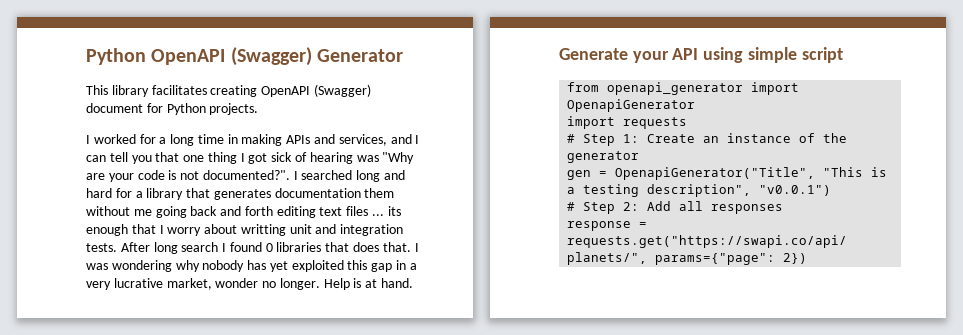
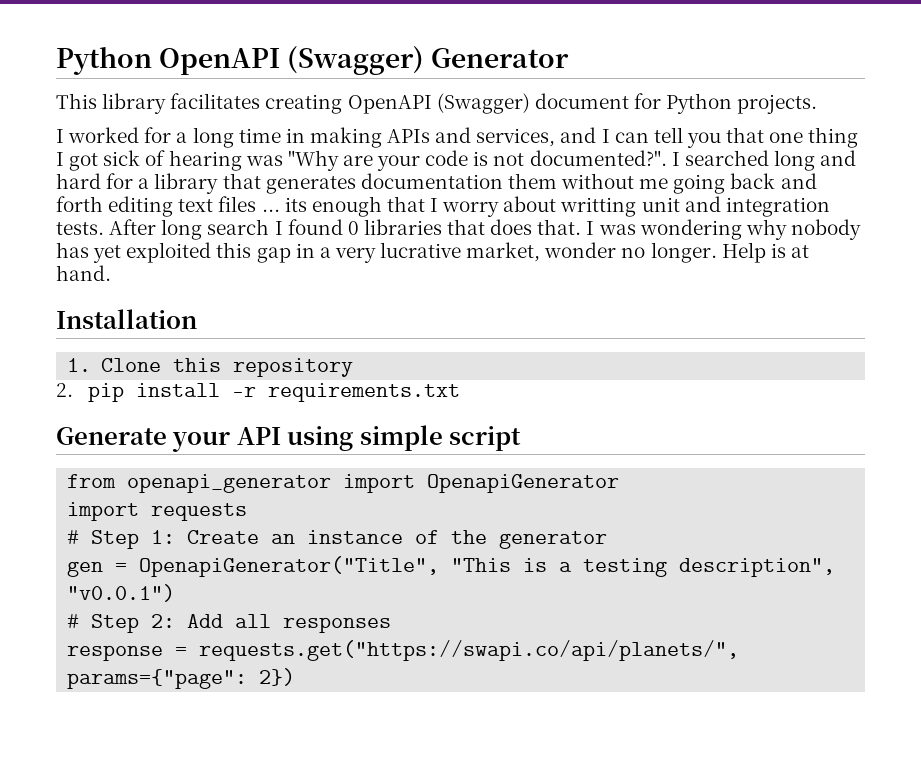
+ Installation
+ 1. Clone this repository
+ 2. pip install -r requirements.txt

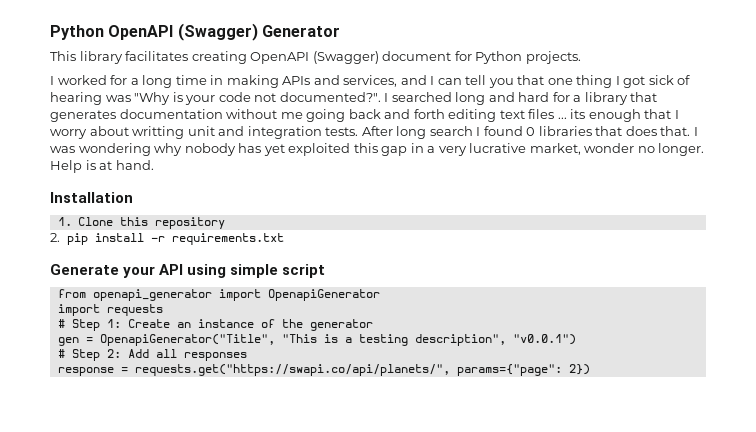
- I worked for a long time in making APIs and services, and I can tell you that one thing I got sick of hearing was "Why are your code is not documented?".
+ I worked for a long time in making APIs and services, and I can tell you that one thing I got sick of hearing was "Why is your code not documented?".
- I searched long and hard for a library that generates documentation them without me going back and forth editing text files ... its enough that I worry about writting unit and integration tests.
+ I searched long and hard for a library that generates documentation without me going back and forth editing text files ... its enough that I worry about writting unit and integration tests.

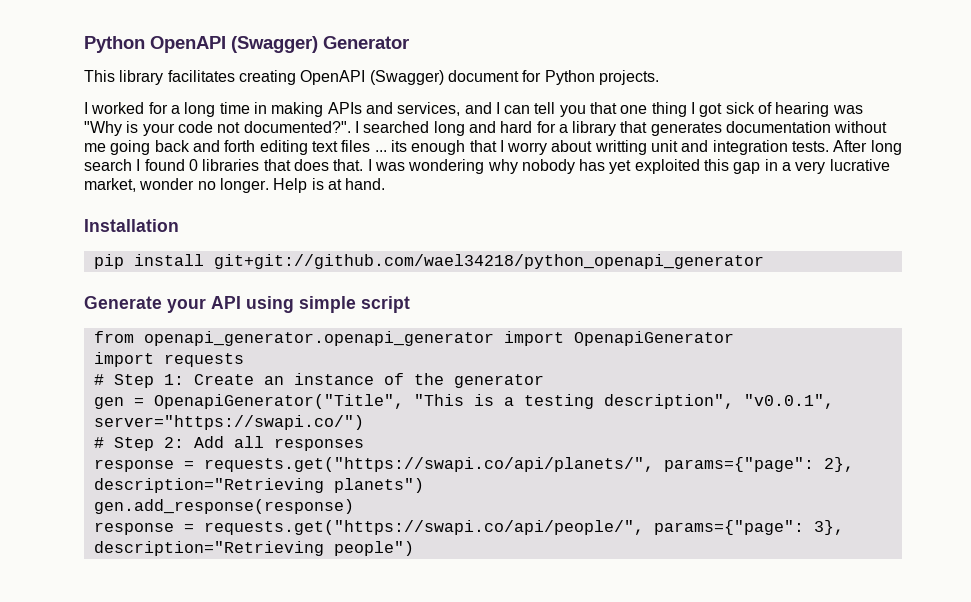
- 1. Clone this repository
- 2. pip install -r requirements.txt
+ pip install git+git://github.com/wael34218/python_openapi_generator
- from openapi_generator import OpenapiGenerator
+ from openapi_generator.openapi_generator import OpenapiGenerator
- gen = OpenapiGenerator("Title", "This is a testing description", "v0.0.1")
+ gen = OpenapiGenerator("Title", "This is a testing description", "v0.0.1", server="https://swapi.co/")
- response = requests.get("https://swapi.co/api/planets/", params={"page": 2})
+ response = requests.get("https://swapi.co/api/planets/", params={"page": 2}, description="Retrieving planets")
+ gen.add_response(response)
+ response = requests.get("https://swapi.co/api/people/", params={"page": 3}, description="Retrieving people")

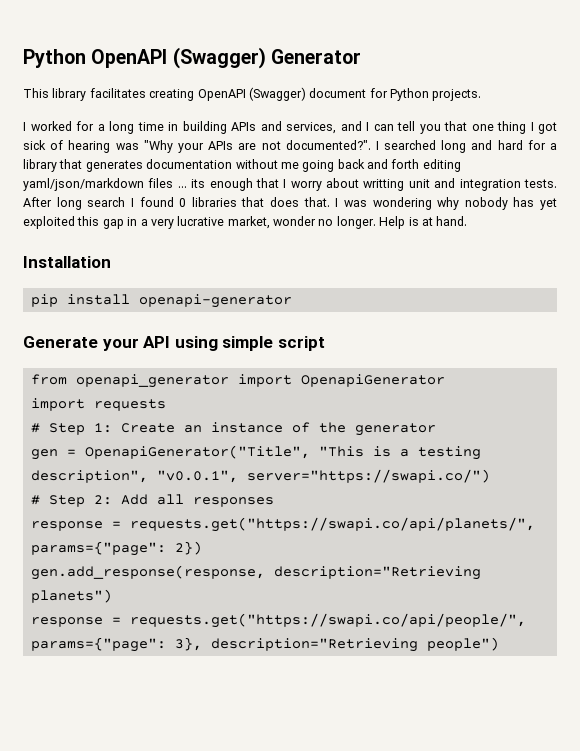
- I worked for a long time in making APIs and services, and I can tell you that one thing I got sick of hearing was "Why is your code not documented?".
+ I worked for a long time in building APIs and services, and I can tell you that one thing I got sick of hearing was "Why your APIs are not documented?".
- I searched long and hard for a library that generates documentation without me going back and forth editing text files ... its enough that I worry about writting unit and integration tests.
+ I searched long and hard for a library that generates documentation without me going back and forth editing yaml/json/markdown files ... its enough that I worry about writting unit and integration tests.
- pip install git+git://github.com/wael34218/python_openapi_generator
+ pip install openapi-generator
- from openapi_generator.openapi_generator import OpenapiGenerator
+ from openapi_generator import OpenapiGenerator
- response = requests.get("https://swapi.co/api/planets/", params={"page": 2}, description="Retrieving planets")
+ response = requests.get("https://swapi.co/api/planets/", params={"page": 2})
+ gen.add_response(response, description="Retrieving planets")
- gen.add_response(response)

